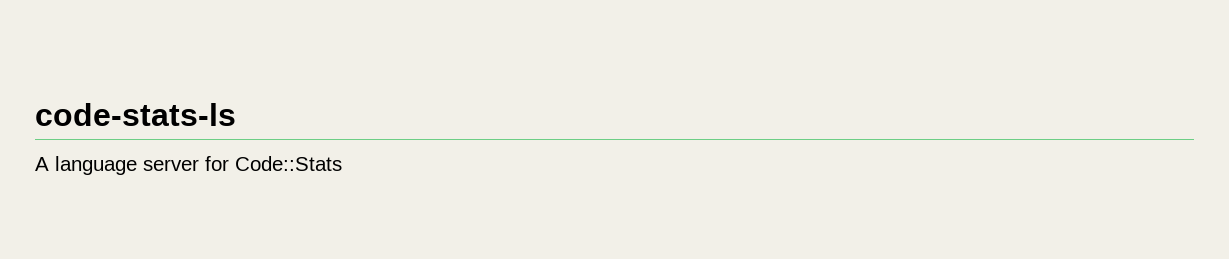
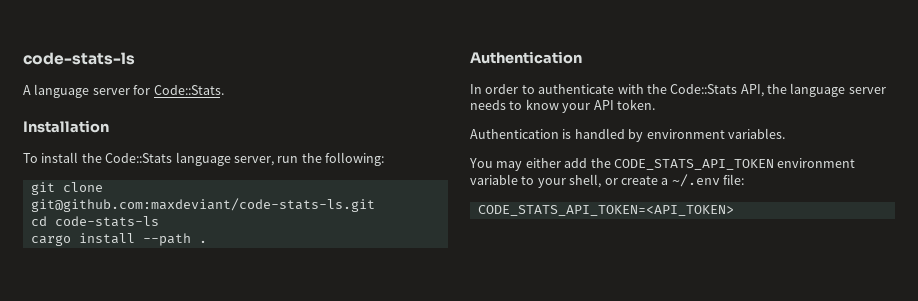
- A language server for Code::Stats
+ A language server for Code::Stats.
+ Installation
+ To install the Code::Stats language server, run the following:
+ git clone git@github.com:maxdeviant/code-stats-ls.git
+ cd code-stats-ls
+ cargo install --path .
+ Authentication
+ In order to authenticate with the Code::Stats API, the language server needs to know your API token.
+ Authentication is handled by environment variables.
+ You may either add the CODE_STATS_API_TOKEN environment variable to your shell, or create a ~/.env file:
+ CODE_STATS_API_TOKEN=<API_TOKEN>

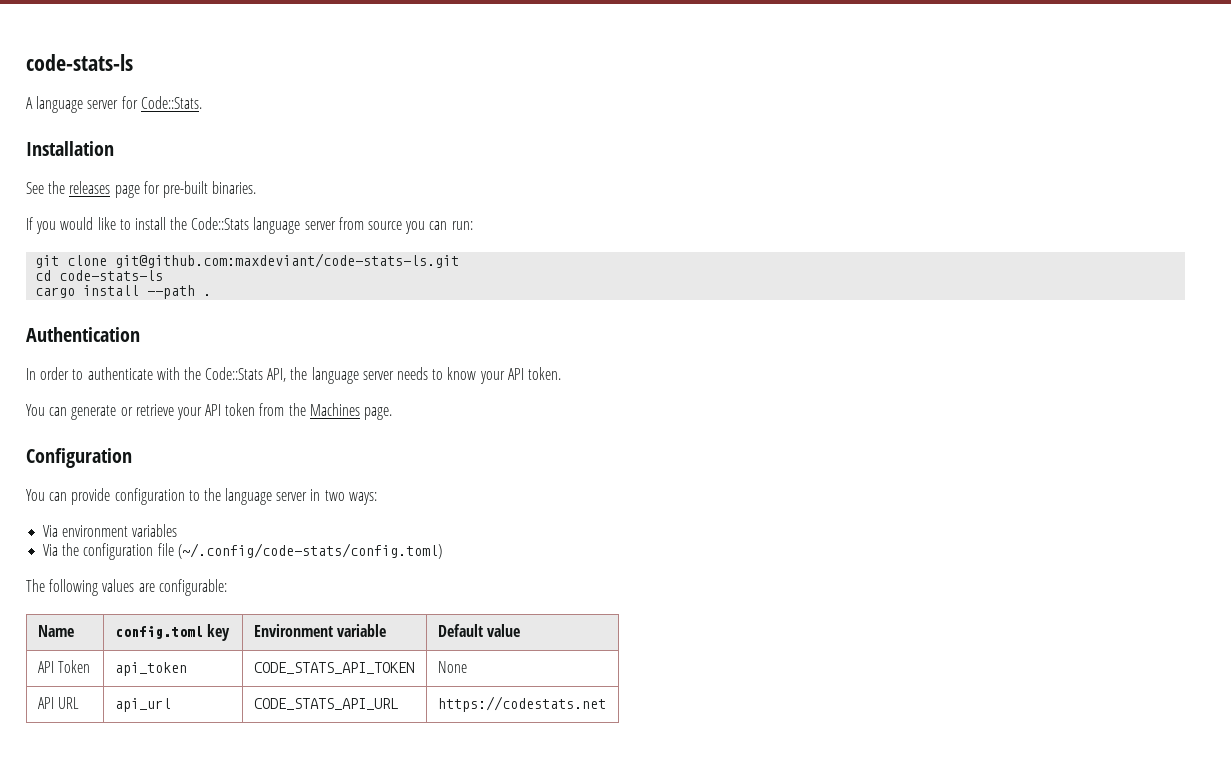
- To install the Code::Stats language server, run the following:
+ See the releases page for pre-built binaries.
+ If you would like to install the Code::Stats language server from source you can run:
- Authentication is handled by environment variables.
- You may either add the CODE_STATS_API_TOKEN environment variable to your shell, or create a ~/.env file:
- CODE_STATS_API_TOKEN=<API_TOKEN>
+ You can generate or retrieve your API token from the Machines page.
+ Configuration
+ You can provide configuration to the language server in two ways:
+ Via environment variables
+ Via the configuration file (~/.config/code-stats/config.toml)
+ The following values are configurable:
+ Name | config.toml key | Environment variable | Default value
+ API Token | api_token | CODE_STATS_API_TOKEN | None
+ API URL | api_url | CODE_STATS_API_URL | https://codestats.net

